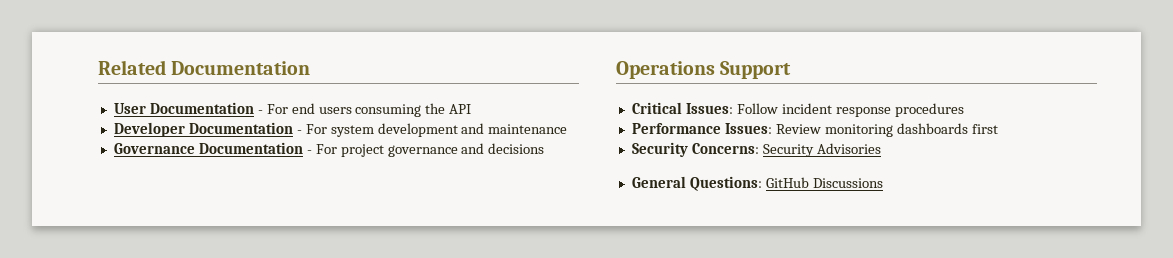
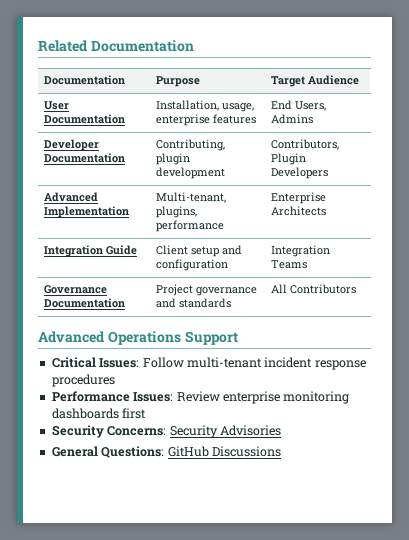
- User Documentation - For end users consuming the API
- Developer Documentation - For system development and maintenance
- Governance Documentation - For project governance and decisions
- Operations Support
+ Documentation | Purpose | Target Audience
+ User Documentation | Installation, usage, enterprise features | End Users, Admins
+ Developer Documentation | Contributing, plugin development | Contributors, Plugin Developers
+ Advanced Implementation | Multi-tenant, plugins, performance | Enterprise Architects
+ Integration Guide | Client setup and configuration | Integration Teams
+ Governance Documentation | Project governance and standards | All Contributors
+ Advanced Operations Support
- Critical Issues: Follow incident response procedures
+ Critical Issues: Follow multi-tenant incident response procedures
- Performance Issues: Review monitoring dashboards first
+ Performance Issues: Review enterprise monitoring dashboards first

